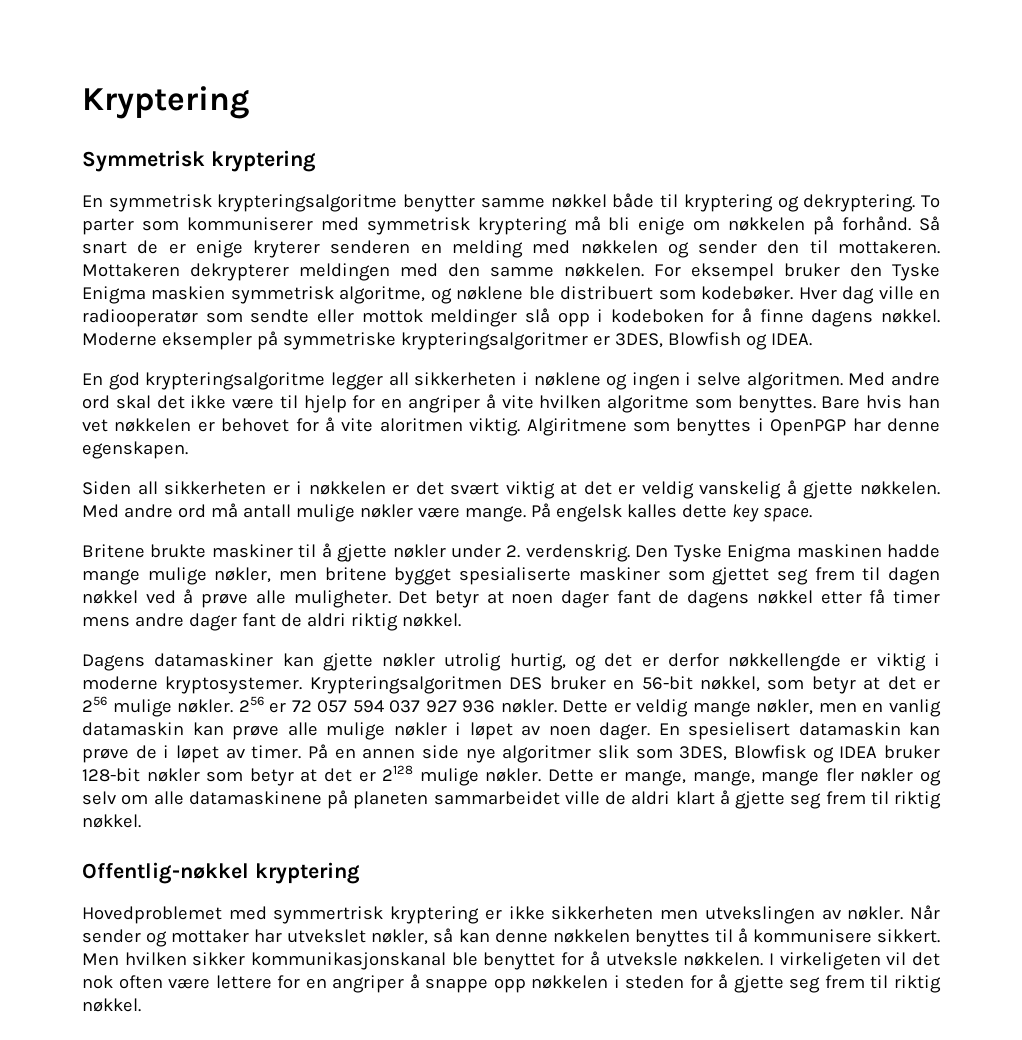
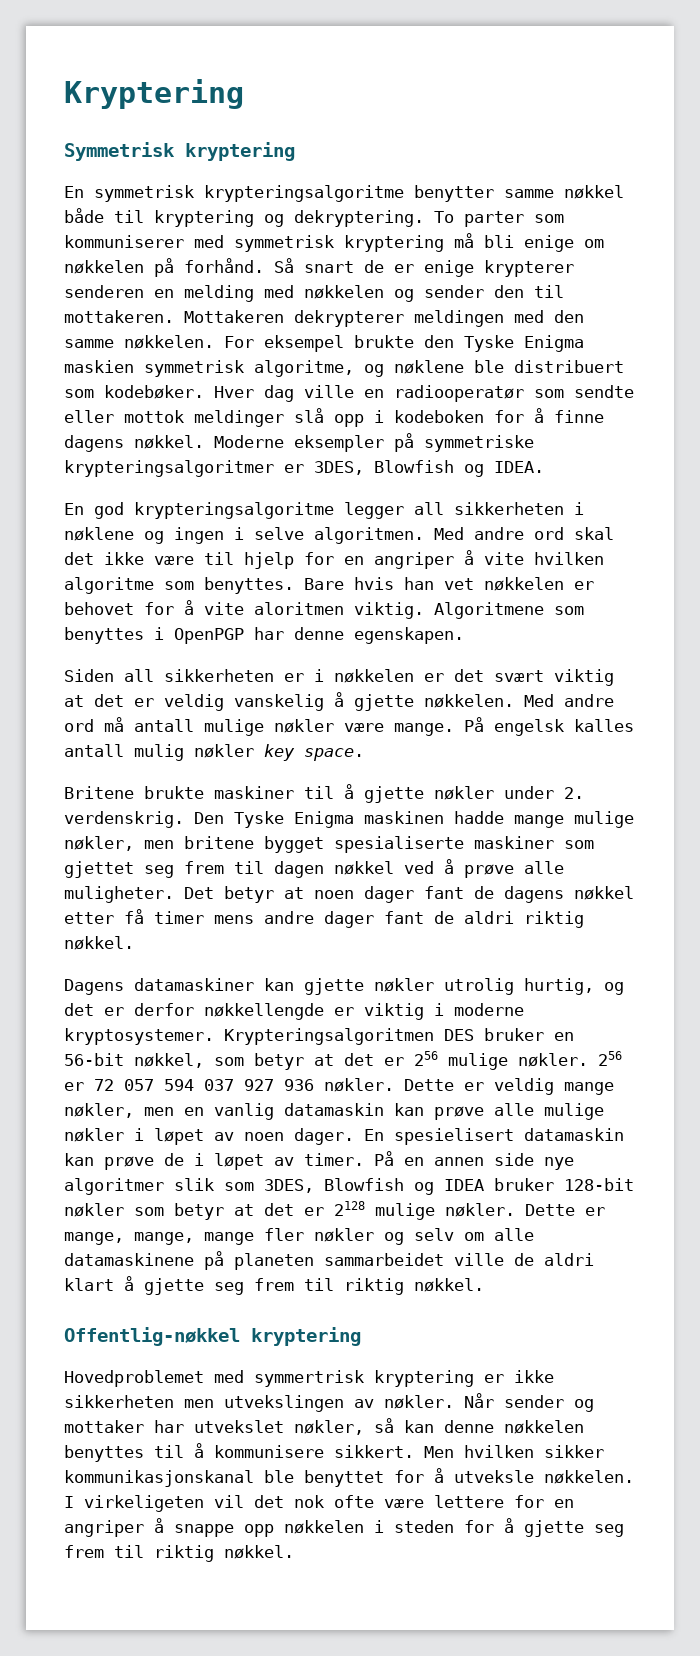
- Så snart de er enige kryterer senderen en melding med nøkkelen og sender den til mottakeren.
+ Så snart de er enige krypterer senderen en melding med nøkkelen og sender den til mottakeren.
- For eksempel bruker den Tyske Enigma maskien symmetrisk algoritme, og nøklene ble distribuert som kodebøker.
+ For eksempel brukte den Tyske Enigma maskien symmetrisk algoritme, og nøklene ble distribuert som kodebøker.
- Algiritmene som benyttes i OpenPGP har denne egenskapen.
+ Algoritmene som benyttes i OpenPGP har denne egenskapen.
- På engelsk kalles dette key space.
+ På engelsk kalles antall mulig nøkler key space.
- På en annen side nye algoritmer slik som 3DES, Blowfisk og IDEA bruker 128-bit nøkler som betyr at det er 2128 mulige nøkler.
+ På en annen side nye algoritmer slik som 3DES, Blowfish og IDEA bruker 128-bit nøkler som betyr at det er 2128 mulige nøkler.
- I virkeligeten vil det nok often være lettere for en angriper å snappe opp nøkkelen i steden for å gjette seg frem til riktig nøkkel.
+ I virkeligeten vil det nok ofte være lettere for en angriper å snappe opp nøkkelen i steden for å gjette seg frem til riktig nøkkel.

